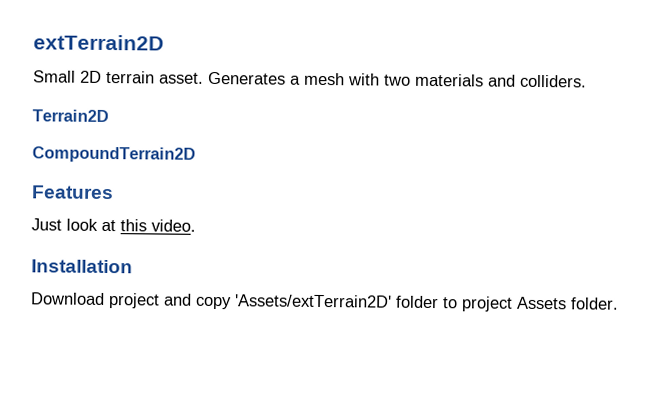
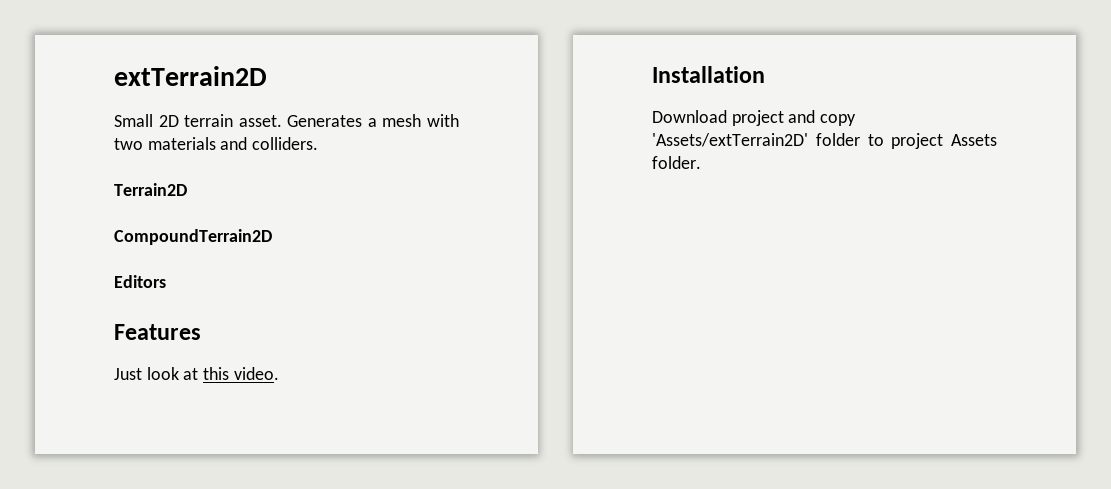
+ Editors

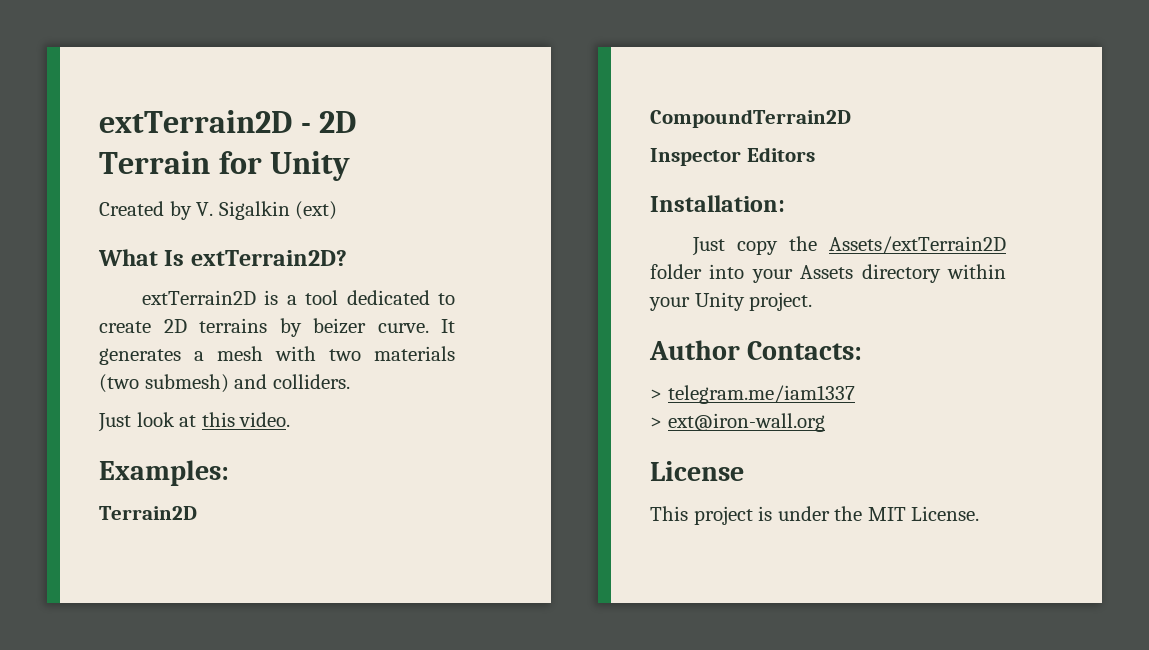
- extTerrain2D
- Small 2D terrain asset. Generates a mesh with two materials and colliders.
+ extTerrain2D - 2D Terrain for Unity
+ Created by V. Sigalkin (ext)
+ What Is extTerrain2D?
+ extTerrain2D is a tool dedicated to create 2D terrains by beizer curve. It generates a mesh with two materials (two submesh) and colliders.
- Terrain2D
- CompoundTerrain2D
- Editors
- Features
- Installation
- Download project and copy 'Assets/extTerrain2D' folder to project Assets folder.
+ Examples:
+ Terrain2D
+ CompoundTerrain2D
+ Inspector Editors
+ Installation:
+ Just copy the Assets/extTerrain2D folder into your Assets directory within your Unity project.
+ Author Contacts:
+ > telegram.me/iam1337
+ > ext@iron-wall.org
+ License
+ This project is under the MIT License.

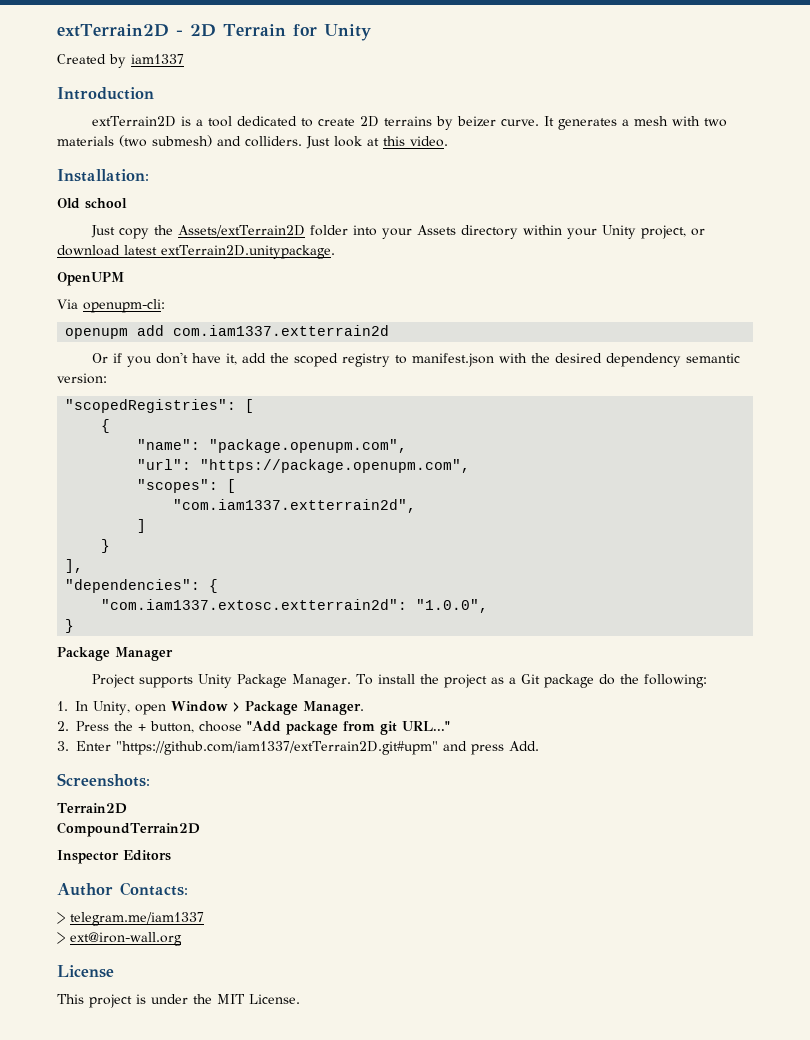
- Created by V. Sigalkin (ext)
- What Is extTerrain2D?
+ Created by iam1337
+ Introduction
- It generates a mesh with two materials (two submesh) and colliders.
- Just look at this video.
+ It generates a mesh with two materials (two submesh) and colliders. Just look at this video.
- Examples:
- Terrain2D
- CompoundTerrain2D
- Inspector Editors
  Installation:
+ Old school
- Just copy the Assets/extTerrain2D folder into your Assets directory within your Unity project.
+ Just copy the Assets/extTerrain2D folder into your Assets directory within your Unity project, or download latest extTerrain2D.unitypackage.
+ OpenUPM
+ Via openupm-cli:
+ openupm add com.iam1337.extterrain2d
+ Or if you don't have it, add the scoped registry to manifest.json with the desired dependency semantic version:
+ "scopedRegistries": [
+ {
+ "name": "package.openupm.com",
+ "url": "https://package.openupm.com",
+ "scopes": [
+ "com.iam1337.extterrain2d",
+ ]
+ }
+ ],
+ "dependencies": {
+ "com.iam1337.extosc.extterrain2d": "1.0.0",
+ }
+ Package Manager
+ Project supports Unity Package Manager. To install the project as a Git package do the following:
+ 1. In Unity, open Window > Package Manager.
+ 2. Press the + button, choose "Add package from git URL..."
+ 3. Enter "https://github.com/iam1337/extTerrain2D.git#upm" and press Add.
+ Screenshots:
+ Terrain2D
+ CompoundTerrain2D
+ Inspector Editors

